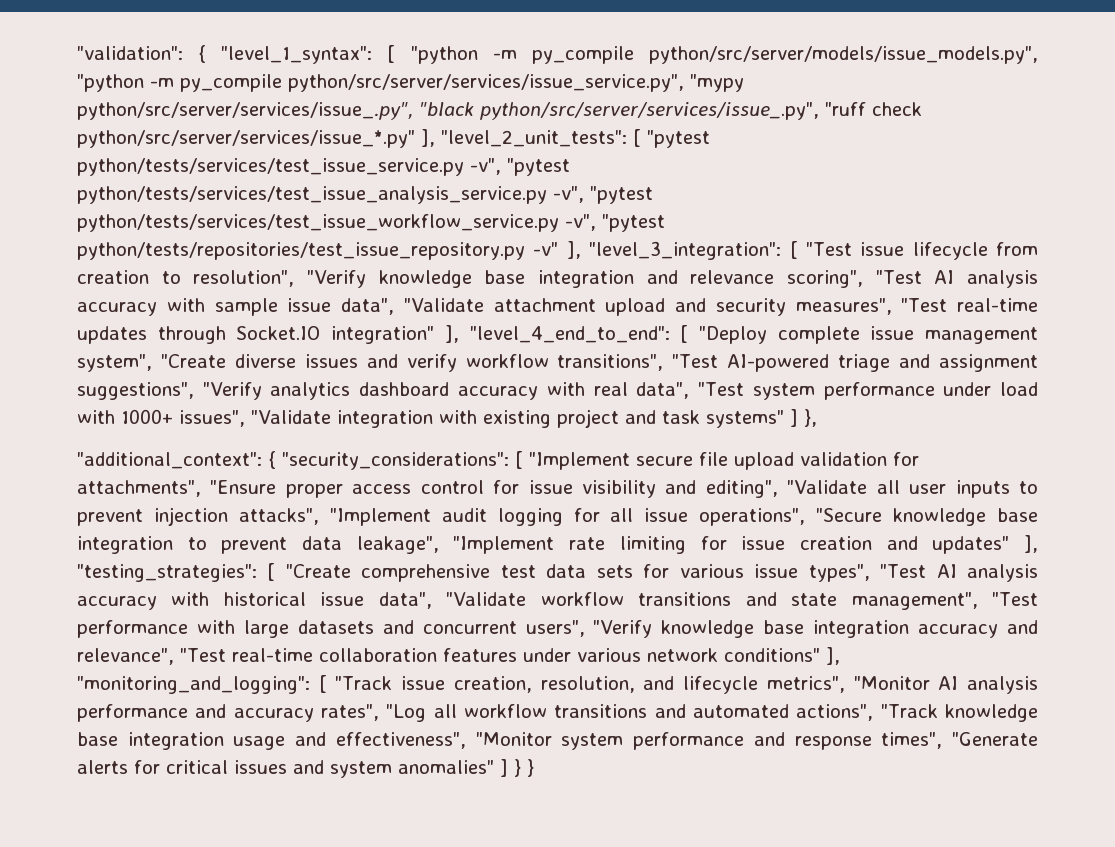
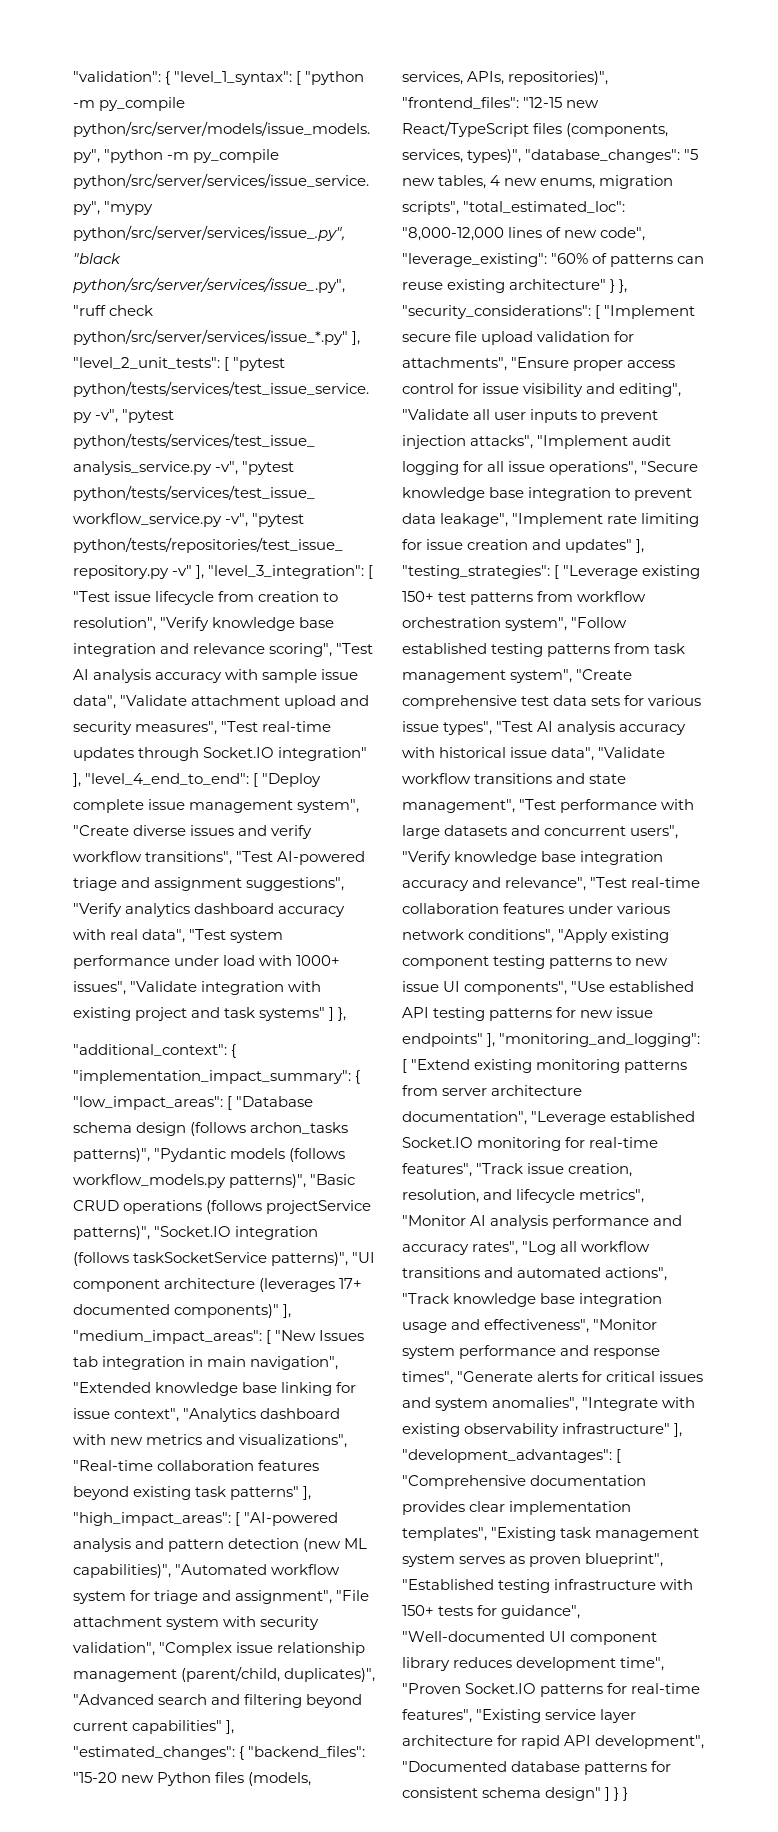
- { "security_considerations":
+ { "implementation_impact_summary": { "low_impact_areas": [ "Database schema design (follows archon_tasks patterns)", "Pydantic models (follows workflow_models.py patterns)", "Basic CRUD operations (follows projectService patterns)", "Socket.IO integration (follows taskSocketService patterns)", "UI component architecture (leverages 17+ documented components)" ], "medium_impact_areas": [ "New Issues tab integration in main navigation", "Extended knowledge base linking for issue context", "Analytics dashboard with new metrics and visualizations", "Real-time collaboration features beyond existing task patterns" ], "high_impact_areas": [ "AI-powered analysis and pattern detection (new ML capabilities)", "Automated workflow system for triage and assignment", "File attachment system with security validation", "Complex issue relationship management (parent/child, duplicates)", "Advanced search and filtering beyond current capabilities" ], "estimated_changes": { "backend_files": "15-20 new Python files (models, services, APIs, repositories)", "frontend_files": "12-15 new React/TypeScript files (components, services, types)", "database_changes": "5 new tables, 4 new enums, migration scripts", "total_estimated_loc": "8,000-12,000 lines of new code", "leverage_existing": "60% of patterns can reuse existing architecture" } }, "security_considerations":
- [ "Create comprehensive test data sets for various issue types", "Test AI analysis accuracy with historical issue data", "Validate workflow transitions and state management", "Test performance with large datasets and concurrent users", "Verify knowledge base integration accuracy and relevance", "Test real-time collaboration features under various network conditions" ], "monitoring_and_logging": [ "Track issue creation, resolution, and lifecycle metrics", "Monitor AI analysis performance and accuracy rates", "Log all workflow transitions and automated actions", "Track knowledge base integration usage and effectiveness", "Monitor system performance and response times", "Generate alerts for critical issues and system anomalies" ] } }
+ [ "Leverage existing 150+ test patterns from workflow orchestration system", "Follow established testing patterns from task management system", "Create comprehensive test data sets for various issue types", "Test AI analysis accuracy with historical issue data", "Validate workflow transitions and state management", "Test performance with large datasets and concurrent users", "Verify knowledge base integration accuracy and relevance", "Test real-time collaboration features under various network conditions", "Apply existing component testing patterns to new issue UI components", "Use established API testing patterns for new issue endpoints" ], "monitoring_and_logging": [ "Extend existing monitoring patterns from server architecture documentation", "Leverage established Socket.IO monitoring for real-time features", "Track issue creation, resolution, and lifecycle metrics", "Monitor AI analysis performance and accuracy rates", "Log all workflow transitions and automated actions", "Track knowledge base integration usage and effectiveness", "Monitor system performance and response times", "Generate alerts for critical issues and system anomalies", "Integrate with existing observability infrastructure" ], "development_advantages": [ "Comprehensive documentation provides clear implementation templates", "Existing task management system serves as proven blueprint", "Established testing infrastructure with 150+ tests for guidance", "Well-documented UI component library reduces development time", "Proven Socket.IO patterns for real-time features", "Existing service layer architecture for rapid API development", "Documented database patterns for consistent schema design" ] } }

